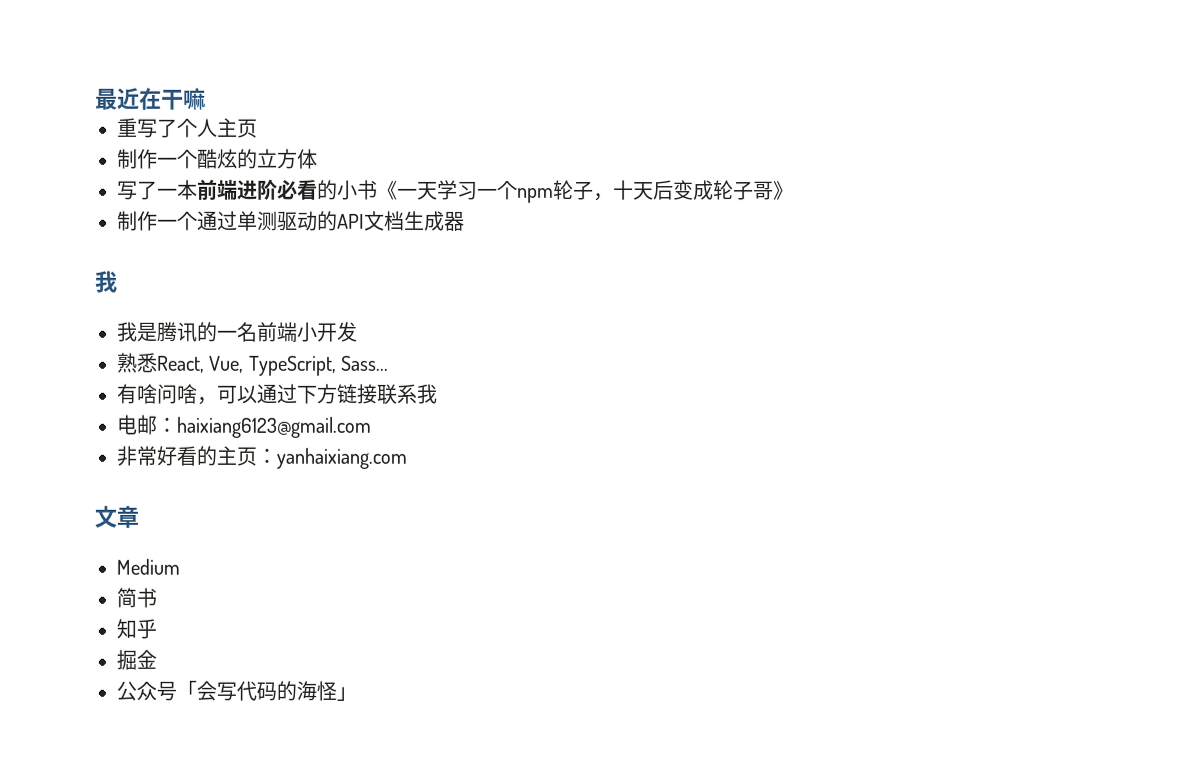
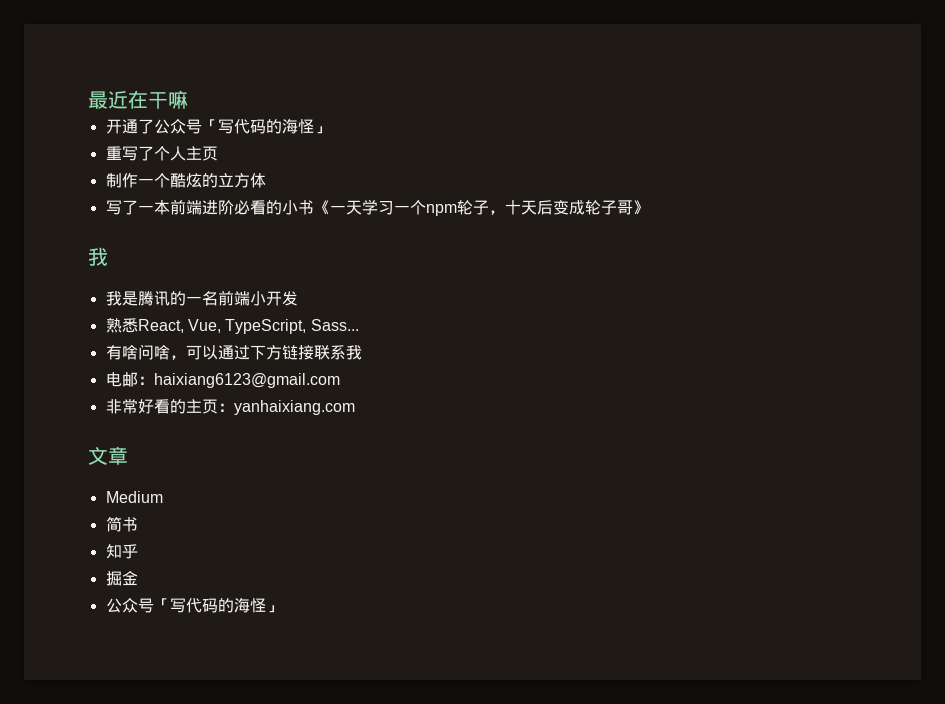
+ 开通了公众号「写代码的海怪」
- 制作一个通过单测驱动的API文档生成器
  掘金
- 公众号「会写代码的海怪」
+ 公众号「写代码的海怪」

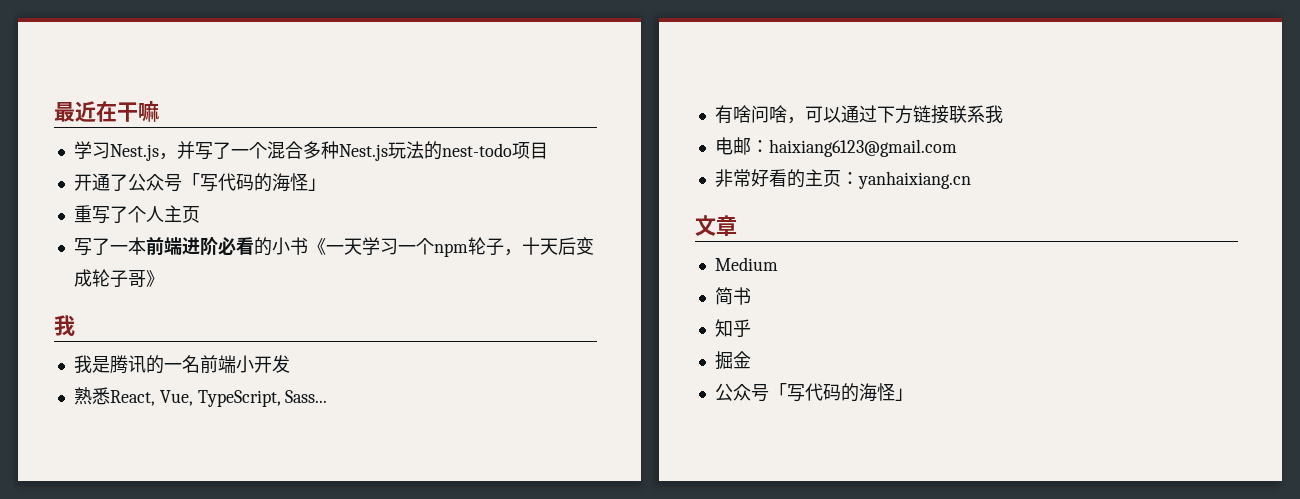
+ 学习Nest.js，并写了一个混合多种Nest.js玩法的nest-todo项目
- 制作一个酷炫的立方体
- 非常好看的主页：yanhaixiang.com
+ 非常好看的主页：yanhaixiang.cn

